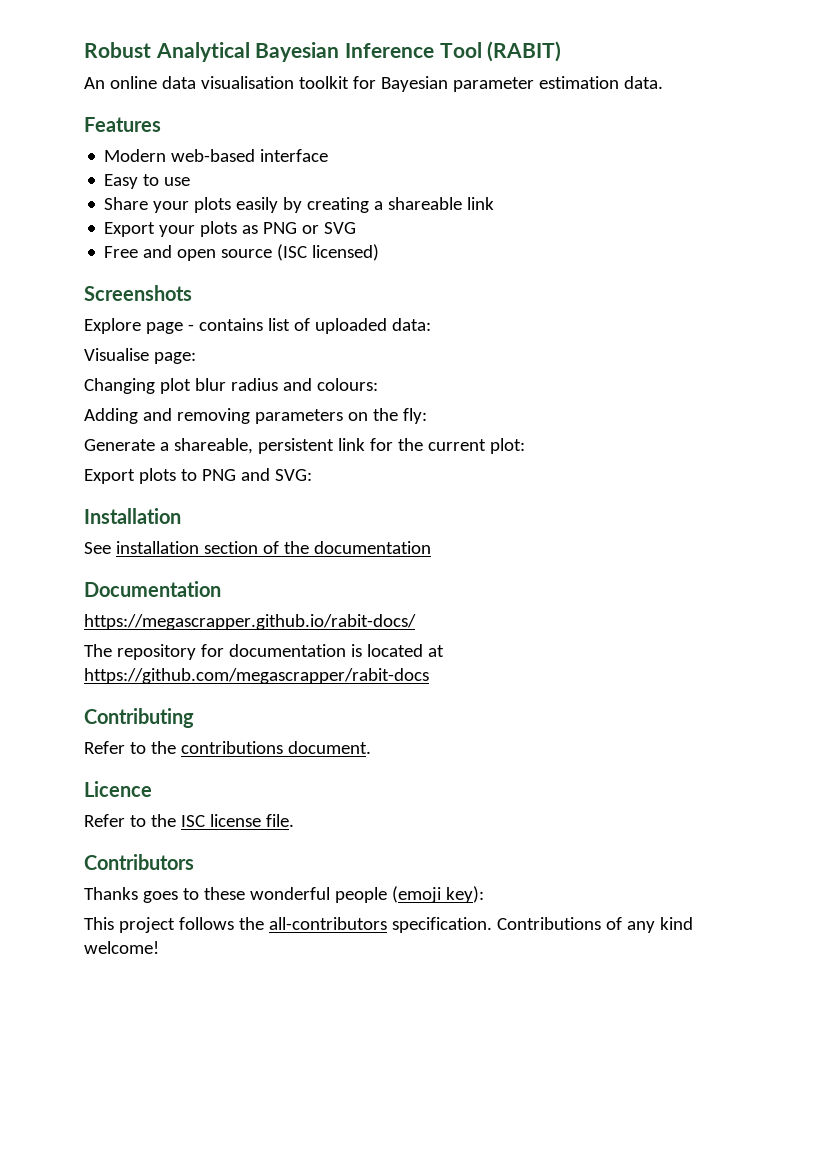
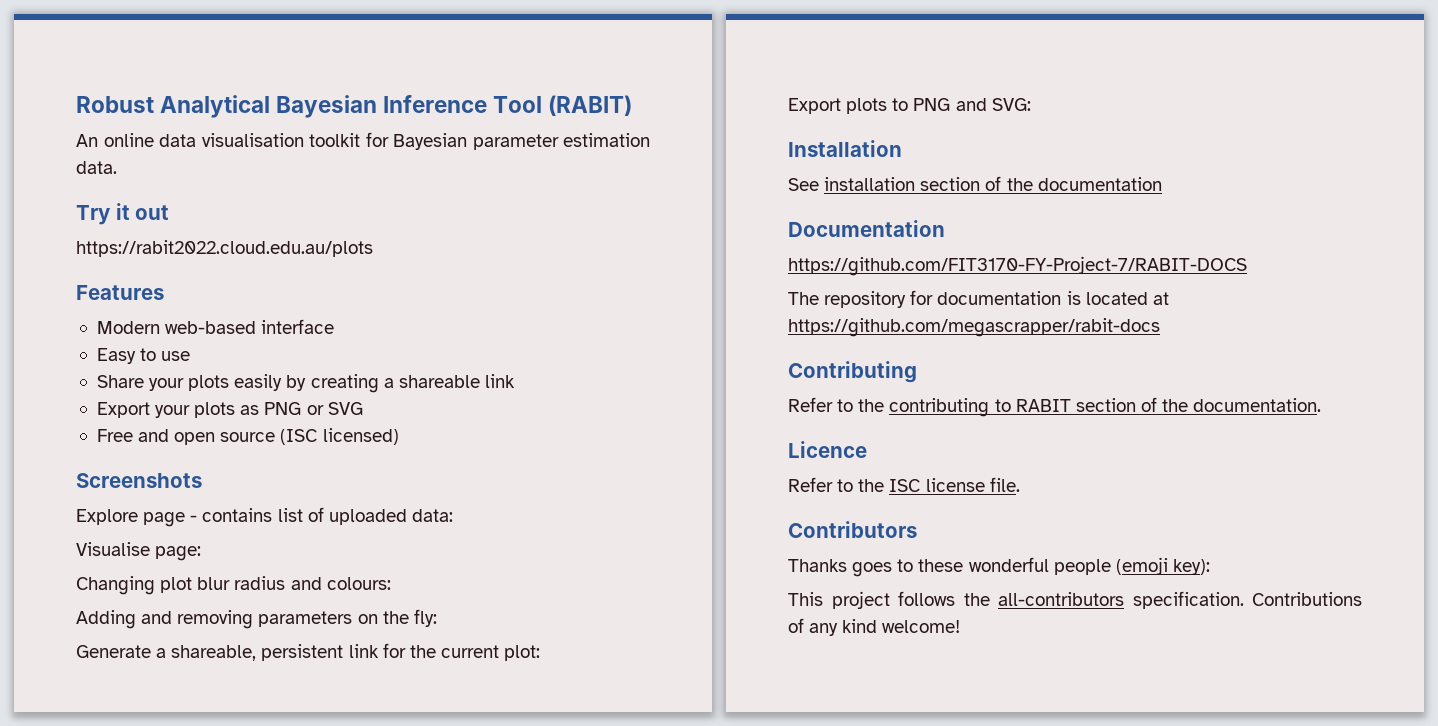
+ Try it out
+ https://rabit2022.cloud.edu.au/plots
- https://megascrapper.github.io/rabit-docs/
+ https://github.com/FIT3170-FY-Project-7/RABIT-DOCS
- Refer to the contributions document.
+ Refer to the contributing to RABIT section of the documentation.

